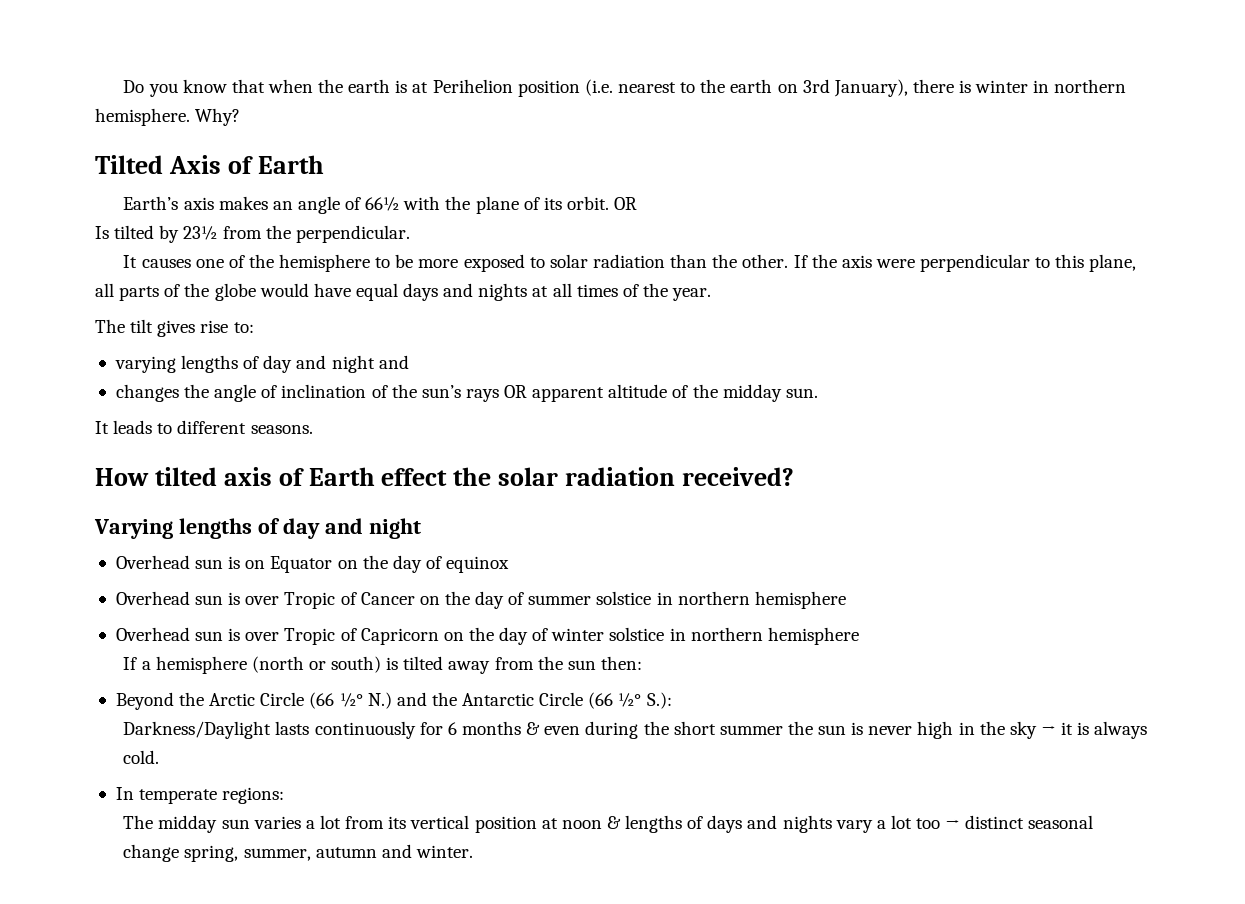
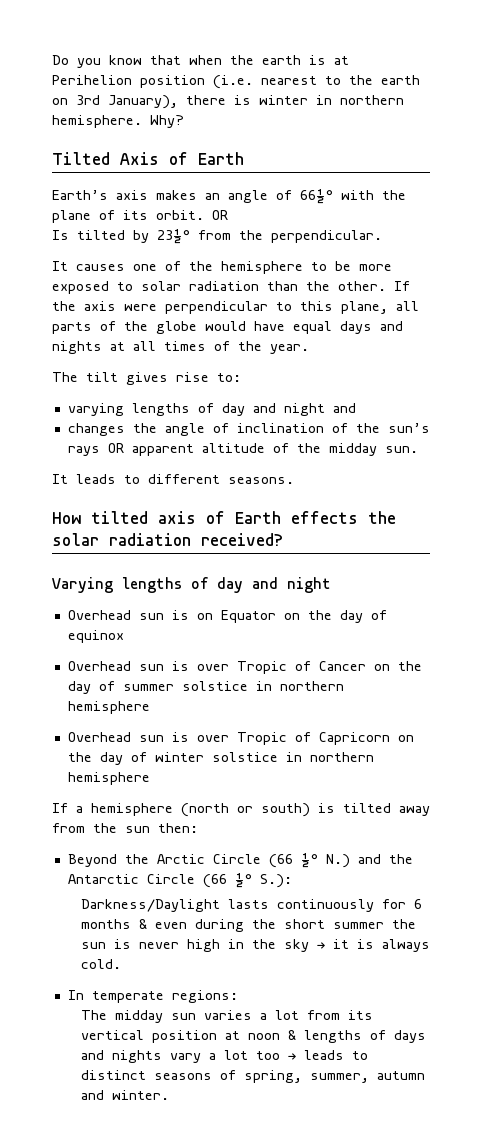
- Earth’s axis makes an angle of 66½ with the plane of its orbit.
+ Earth’s axis makes an angle of 66½° with the plane of its orbit.
- Is tilted by 23½ from the perpendicular.
+ Is tilted by 23½° from the perpendicular.
- How tilted axis of Earth effect the solar radiation received?
+ How tilted axis of Earth effects the solar radiation received?
- The midday sun varies a lot from its vertical position at noon & lengths of days and nights vary a lot too → distinct seasonal change spring, summer, autumn and winter.
+ The midday sun varies a lot from its vertical position at noon & lengths of days and nights vary a lot too → leads to distinct seasons of spring, summer, autumn and winter.

